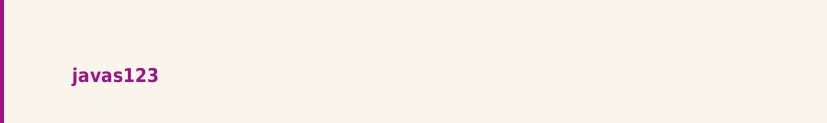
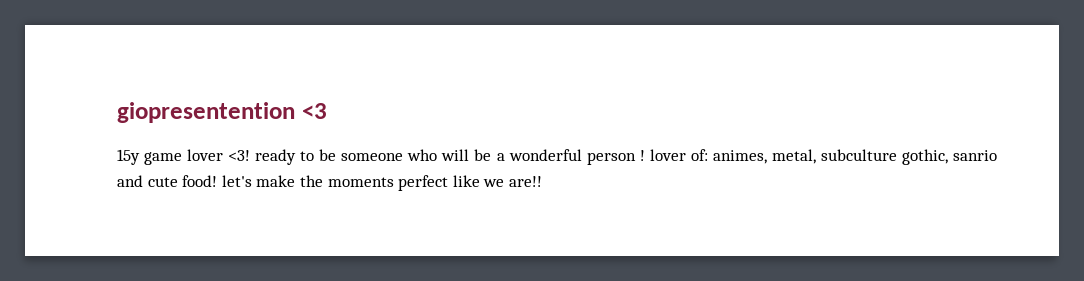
- javas123
+ giopresentention <3
+ 15y game lover <3! ready to be someone who will be a wonderful person ! lover of: animes, metal, subculture gothic, sanrio and cute food! let's make the moments perfect like we are!!

